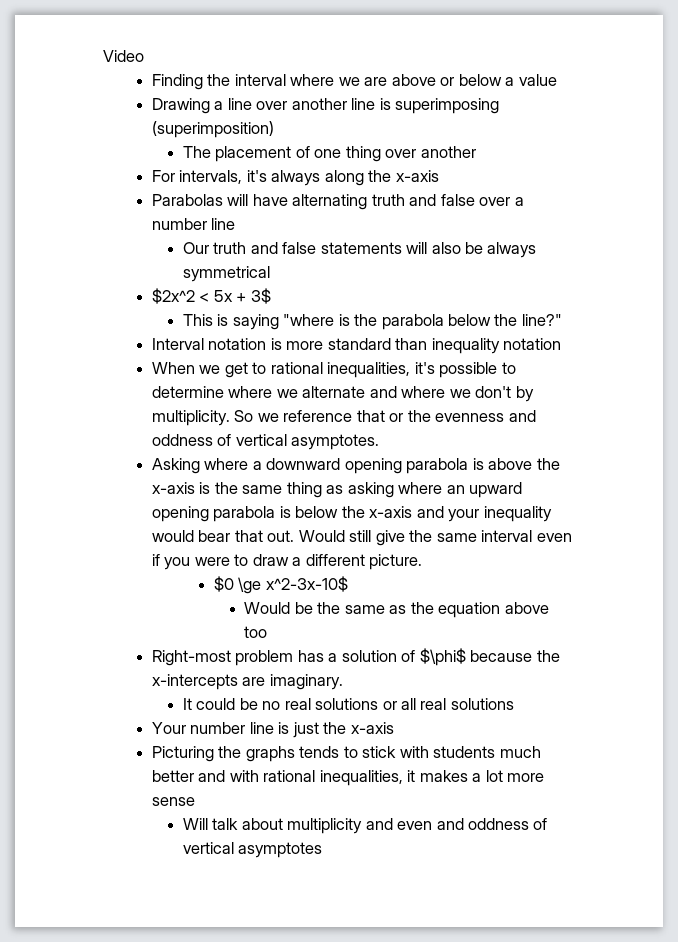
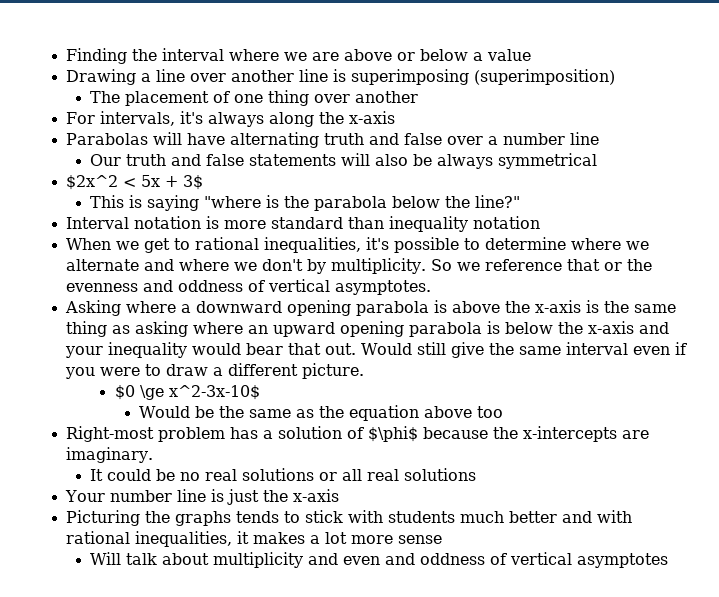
- Video

